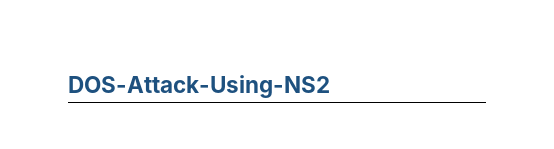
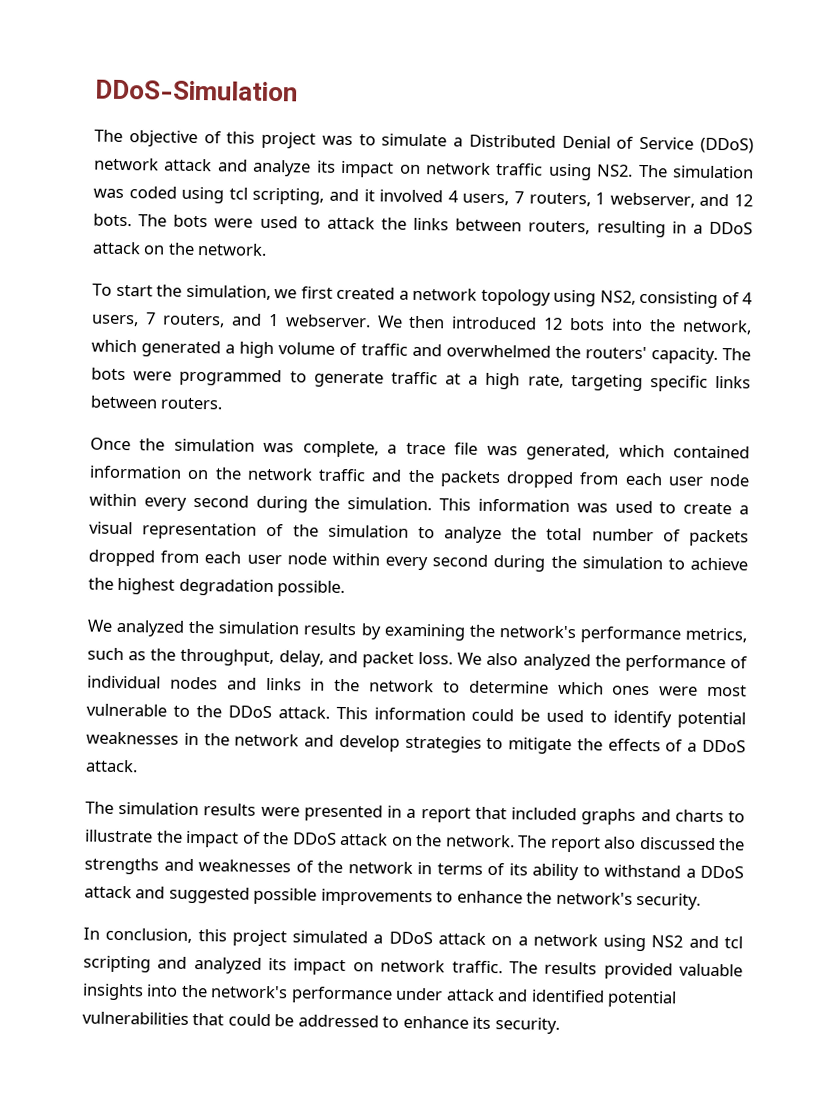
- DOS-Attack-Using-NS2
+ DDoS-Simulation
+ The objective of this project was to simulate a Distributed Denial of Service (DDoS) network attack and analyze its impact on network traffic using NS2. The simulation was coded using tcl scripting, and it involved 4 users, 7 routers, 1 webserver, and 12 bots. The bots were used to attack the links between routers, resulting in a DDoS attack on the network.
+ To start the simulation, we first created a network topology using NS2, consisting of 4 users, 7 routers, and 1 webserver. We then introduced 12 bots into the network, which generated a high volume of traffic and overwhelmed the routers' capacity. The bots were programmed to generate traffic at a high rate, targeting specific links between routers.
+ Once the simulation was complete, a trace file was generated, which contained information on the network traffic and the packets dropped from each user node within every second during the simulation. This information was used to create a visual representation of the simulation to analyze the total number of packets dropped from each user node within every second during the simulation to achieve the highest degradation possible.
+ We analyzed the simulation results by examining the network's performance metrics, such as the throughput, delay, and packet loss. We also analyzed the performance of individual nodes and links in the network to determine which ones were most vulnerable to the DDoS attack. This information could be used to identify potential weaknesses in the network and develop strategies to mitigate the effects of a DDoS attack.
+ The simulation results were presented in a report that included graphs and charts to illustrate the impact of the DDoS attack on the network. The report also discussed the strengths and weaknesses of the network in terms of its ability to withstand a DDoS attack and suggested possible improvements to enhance the network's security.
+ In conclusion, this project simulated a DDoS attack on a network using NS2 and tcl scripting and analyzed its impact on network traffic. The results provided valuable insights into the network's performance under attack and identified potential vulnerabilities that could be addressed to enhance its security.

